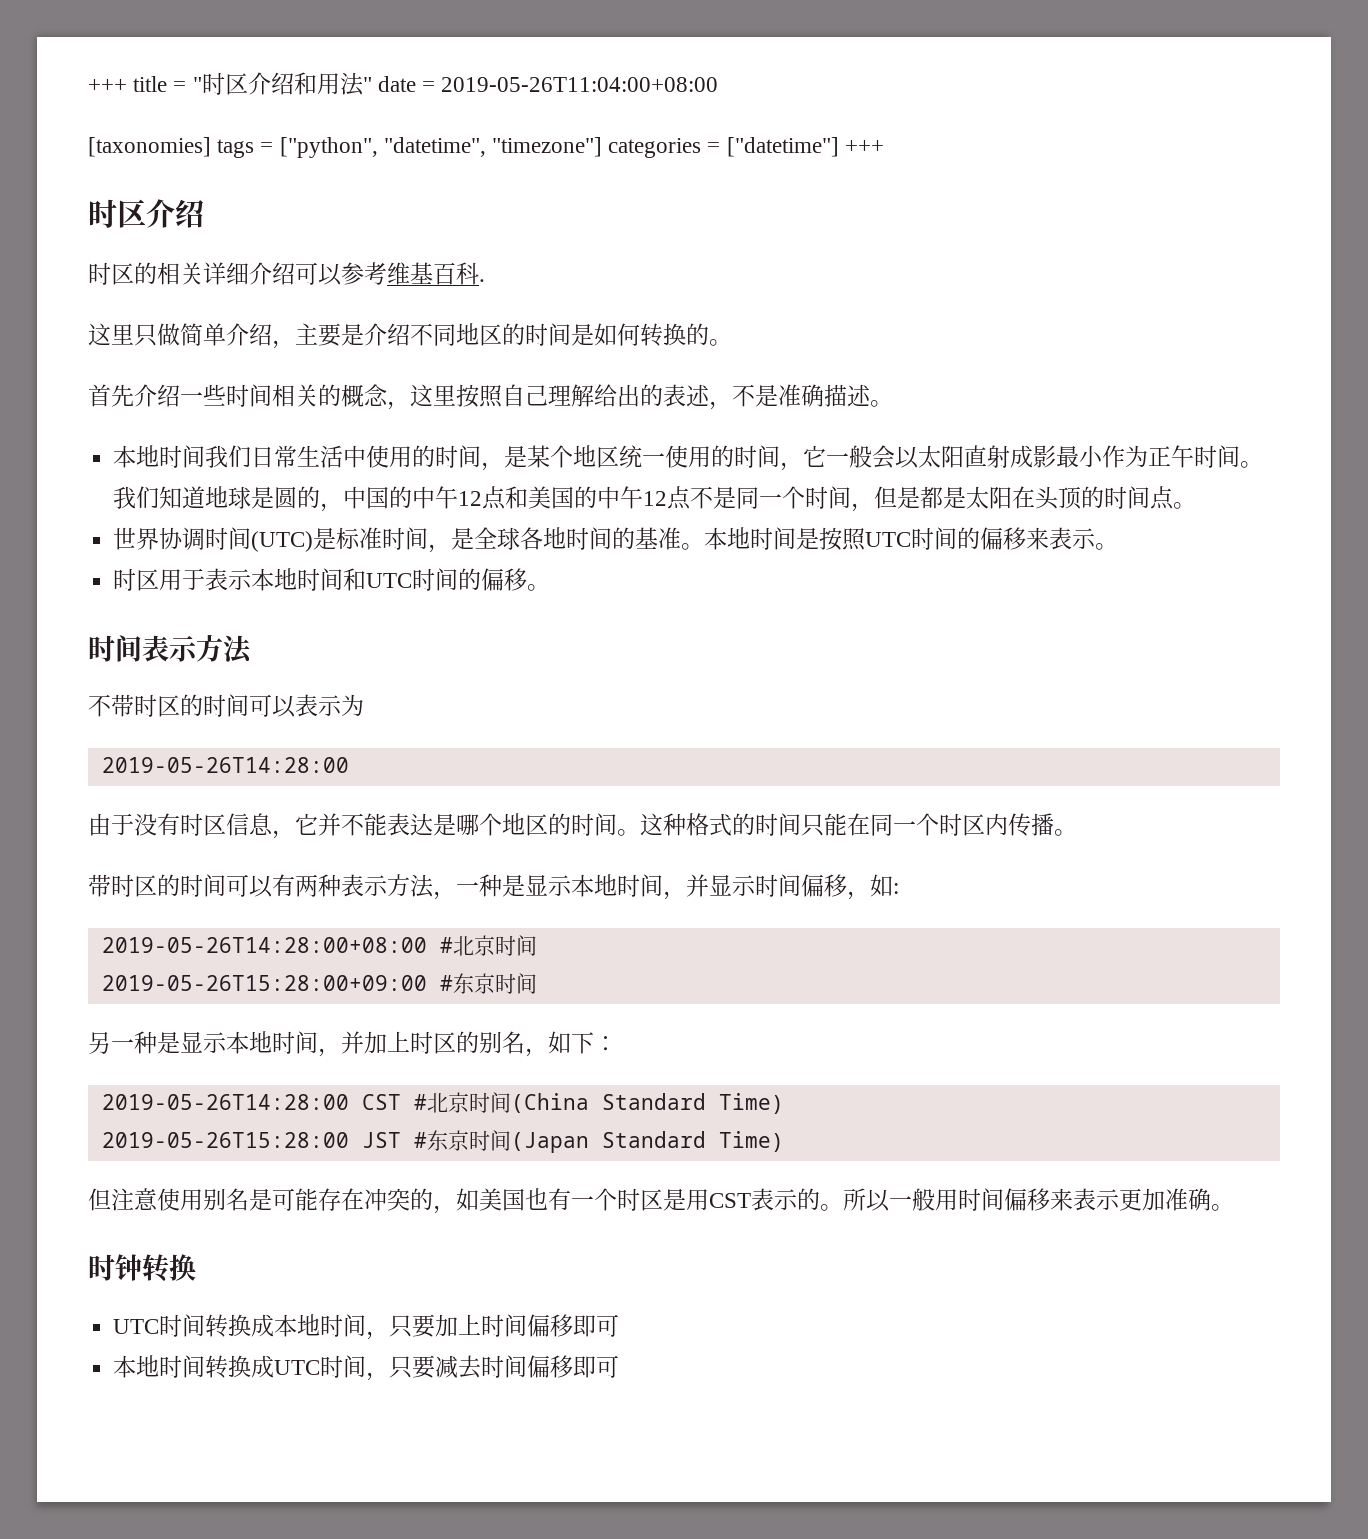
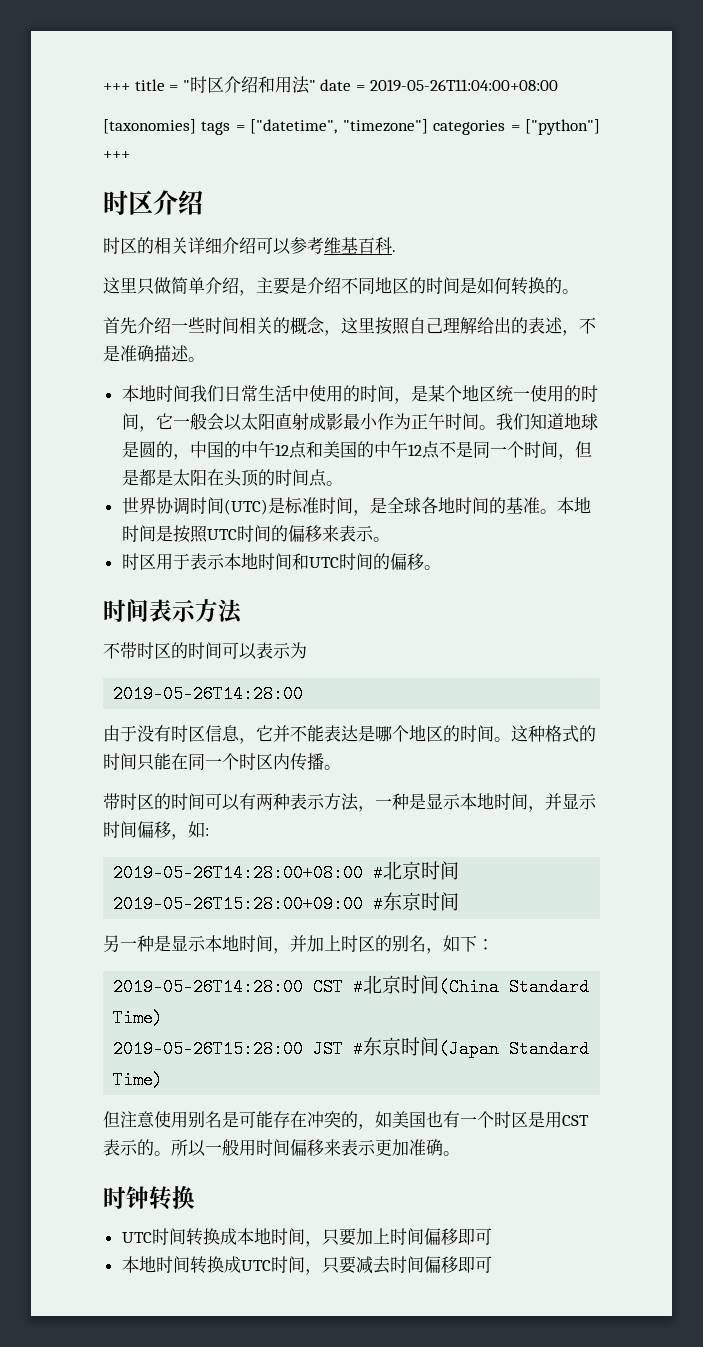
- [taxonomies] tags = ["python", "datetime", "timezone"] categories = ["datetime"] +++
+ [taxonomies] tags = ["datetime", "timezone"] categories = ["python"] +++

